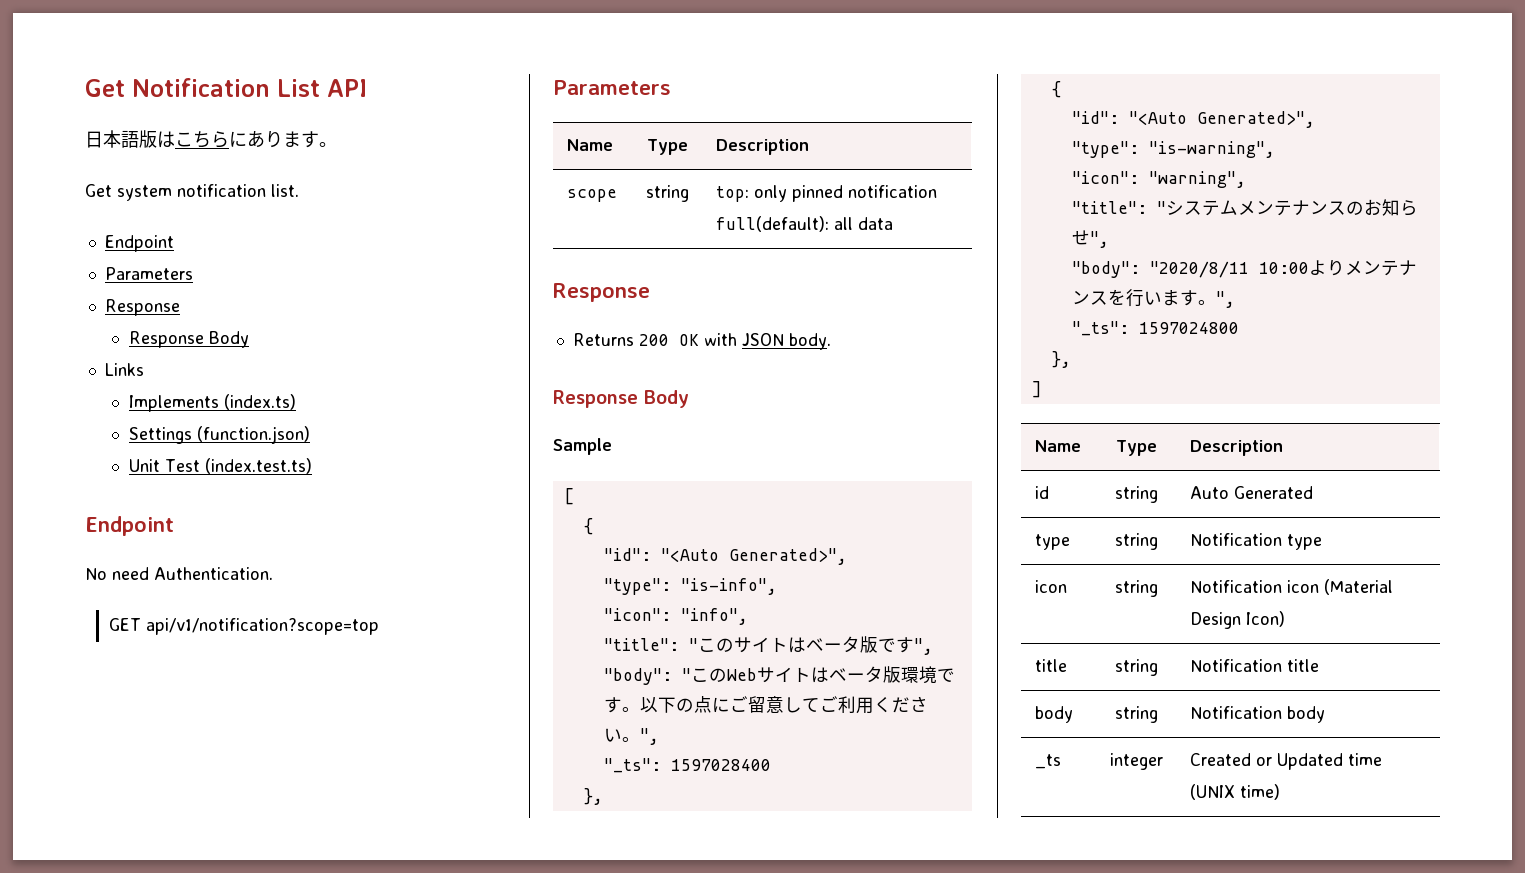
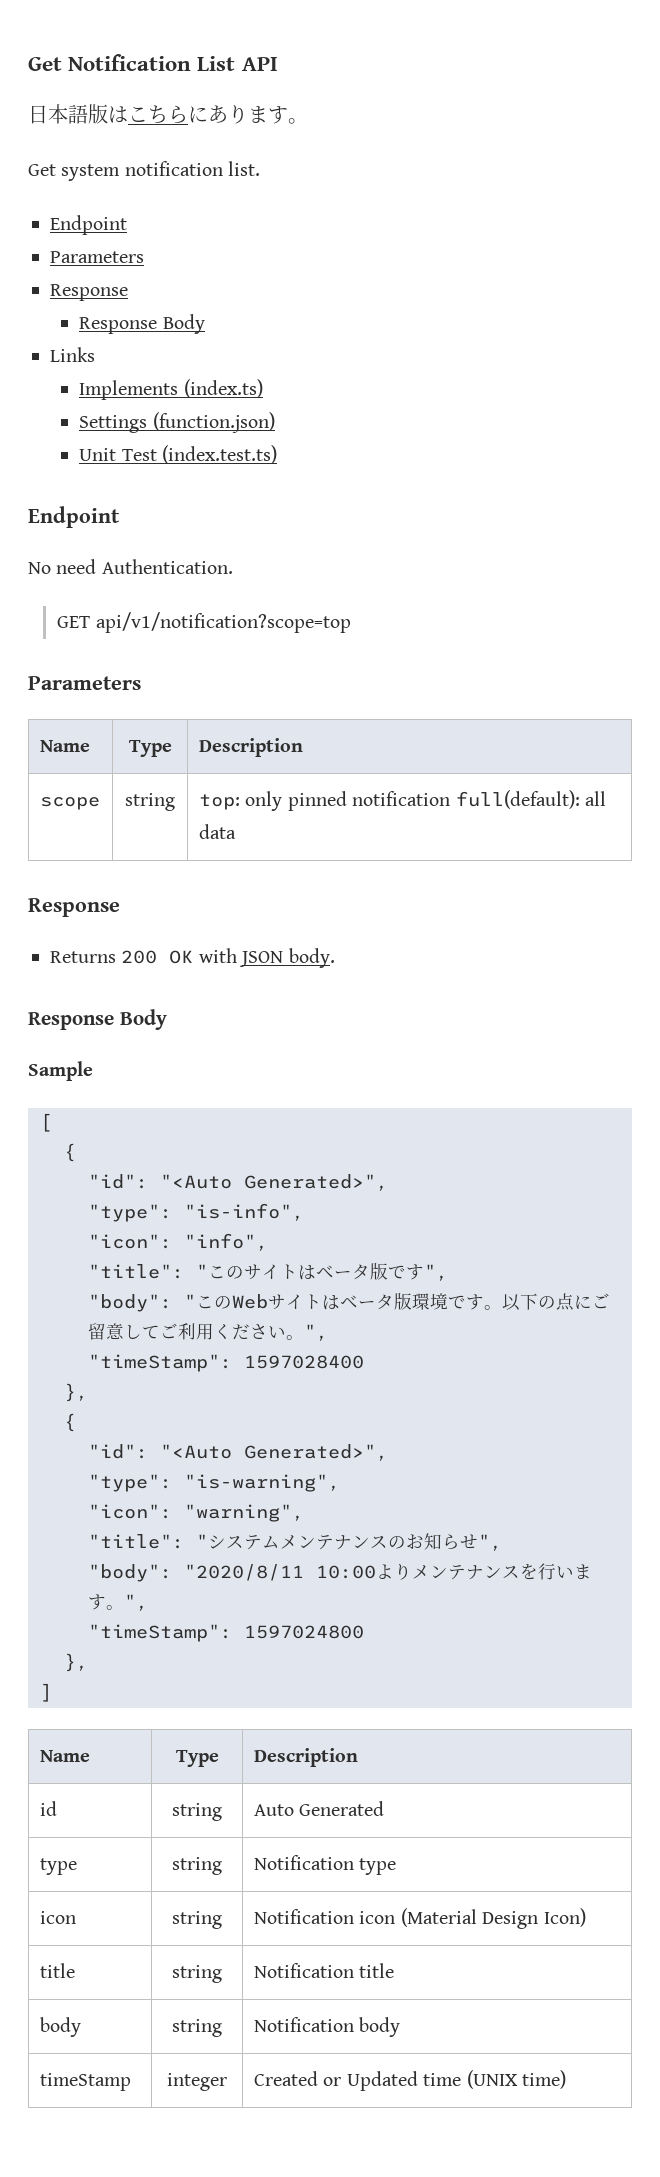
- "_ts": 1597028400
+ "timeStamp": 1597028400
- "_ts": 1597024800
+ "timeStamp": 1597024800
- _ts | integer | Created or Updated time (UNIX time)
+ timeStamp | integer | Created or Updated time (UNIX time)

